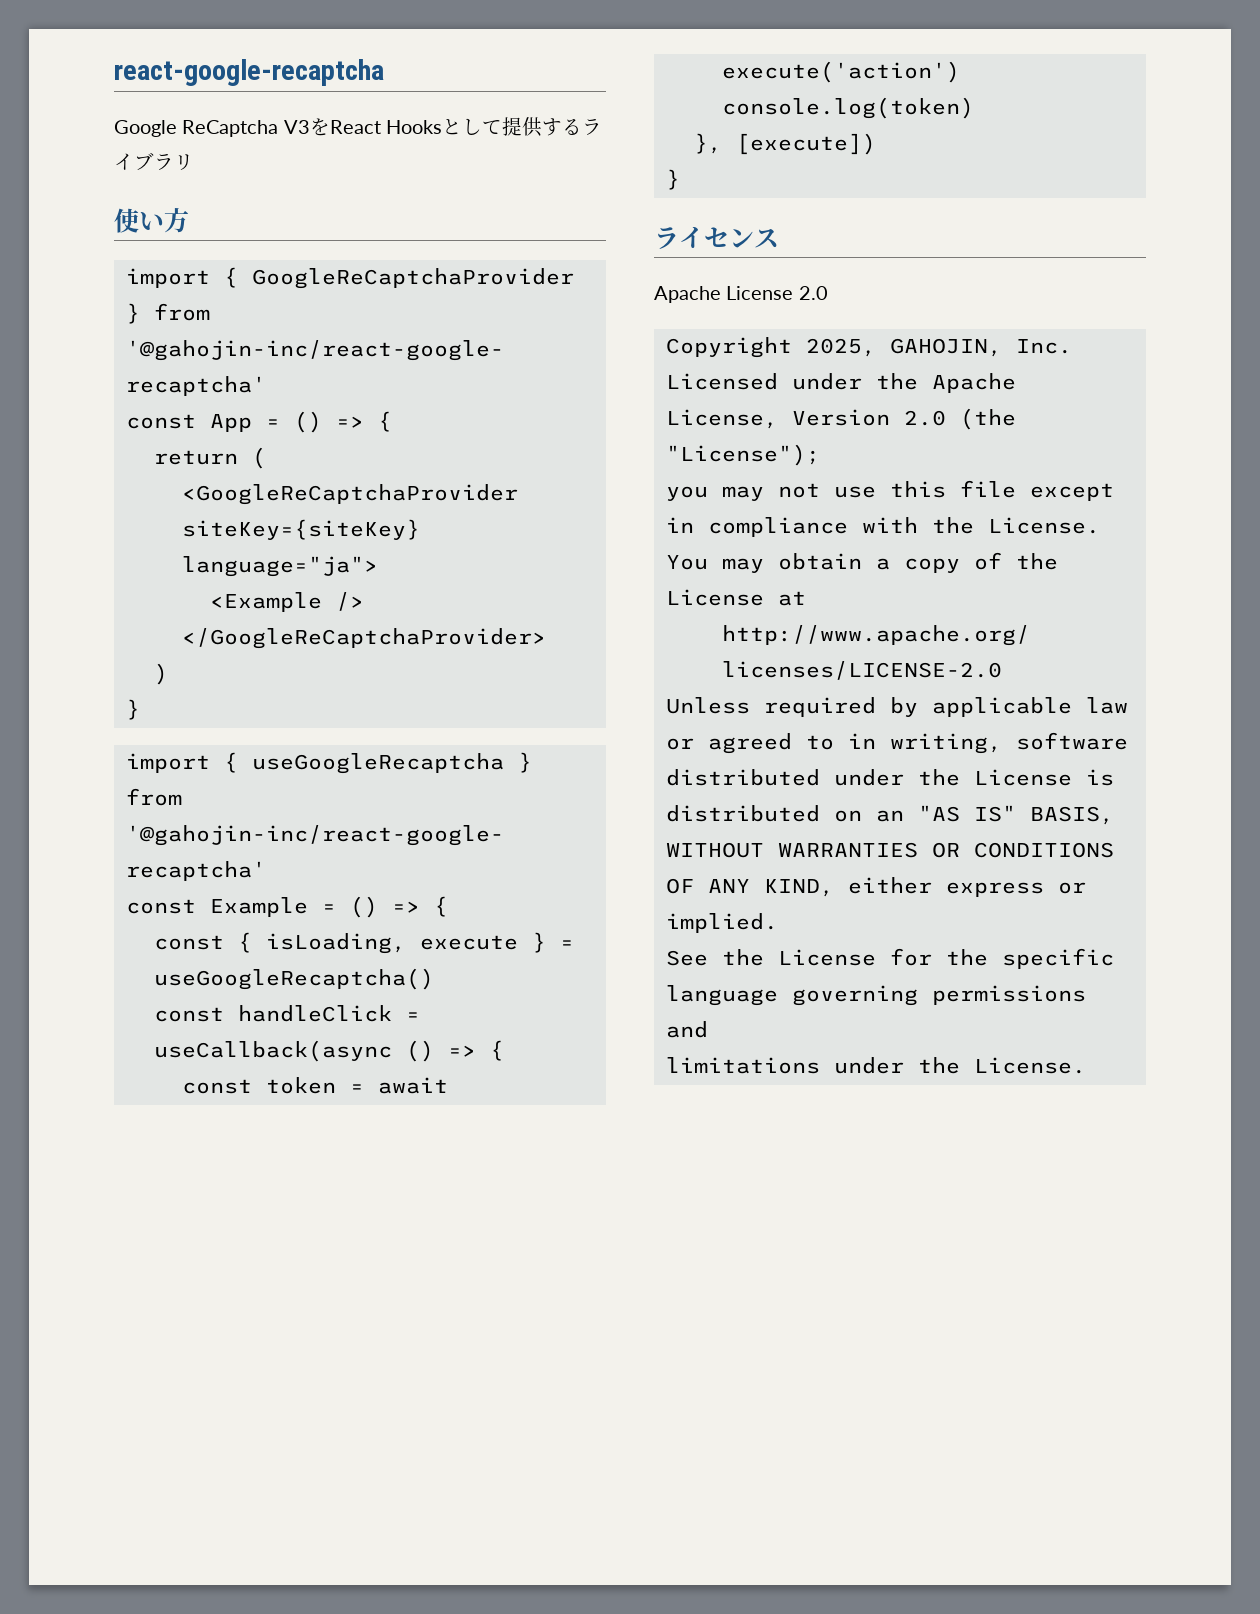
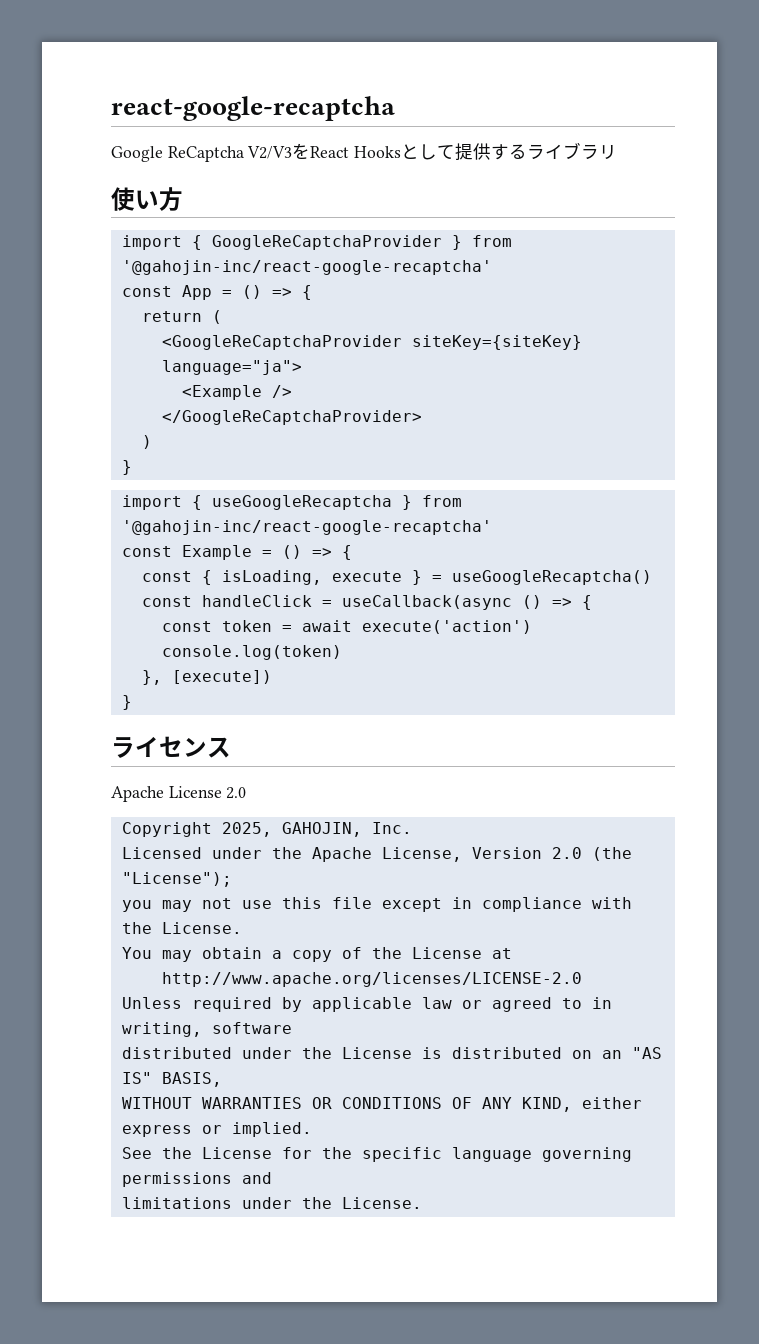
- Google ReCaptcha V3をReact Hooksとして提供するライブラリ
+ Google ReCaptcha V2/V3をReact Hooksとして提供するライブラリ

